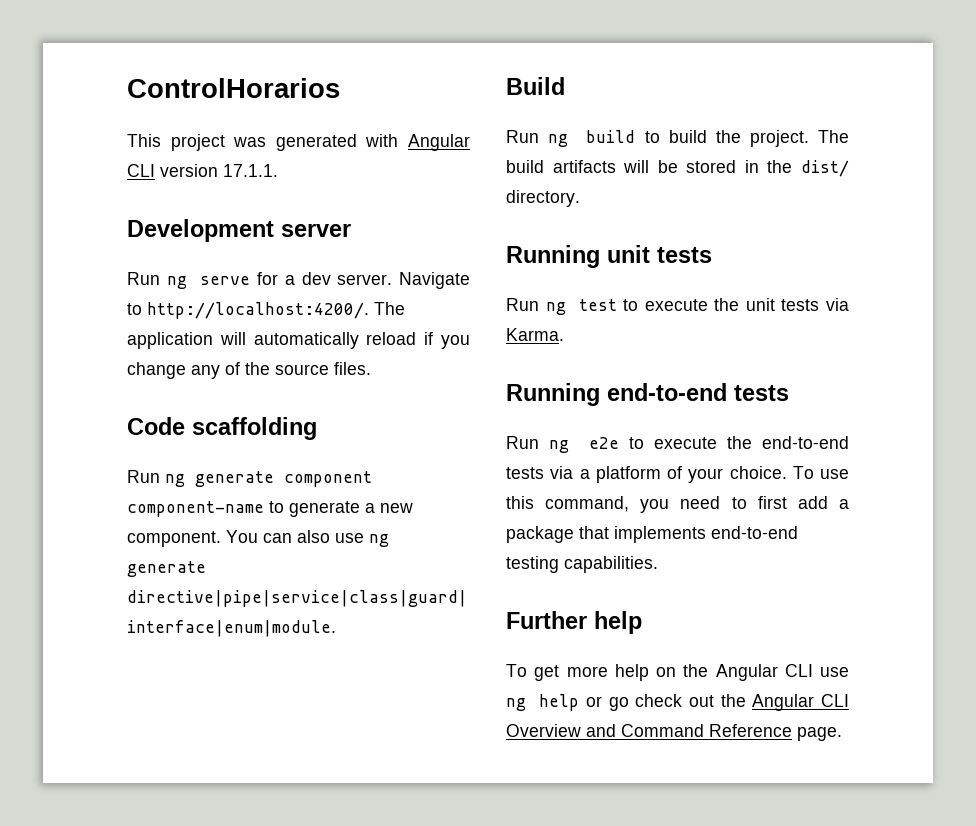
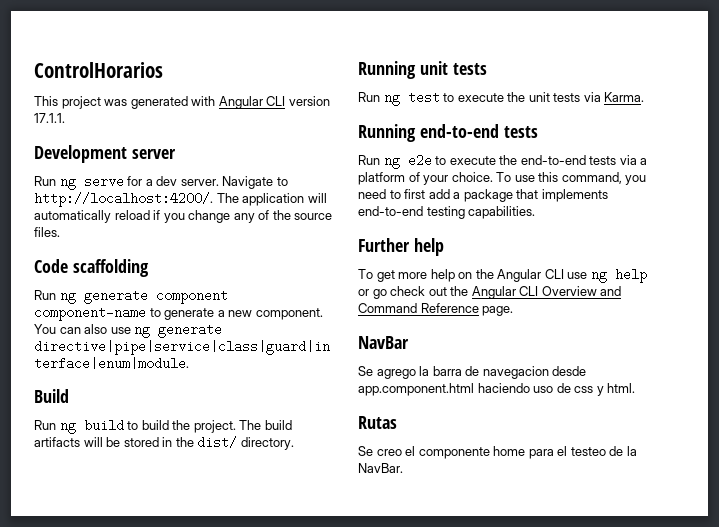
+ NavBar
+ Se agrego la barra de navegacion desde app.component.html haciendo uso de css y html.
+ Rutas
+ Se creo el componente home para el testeo de la NavBar.

